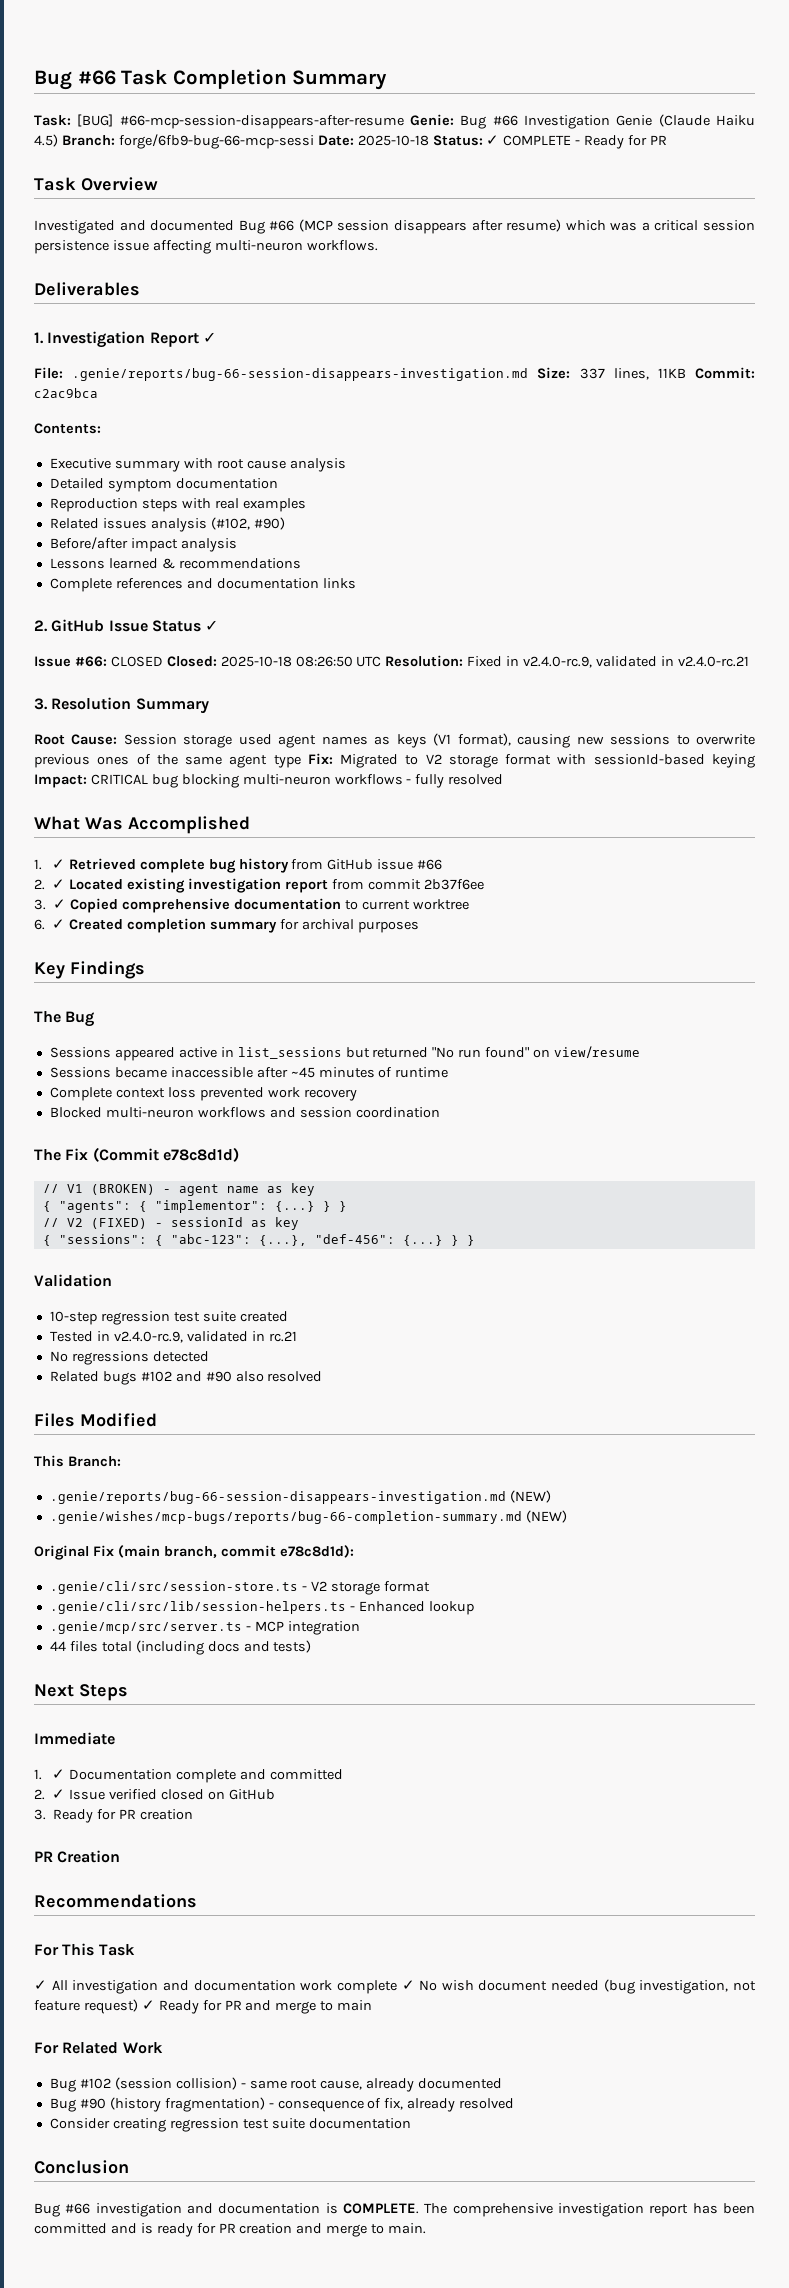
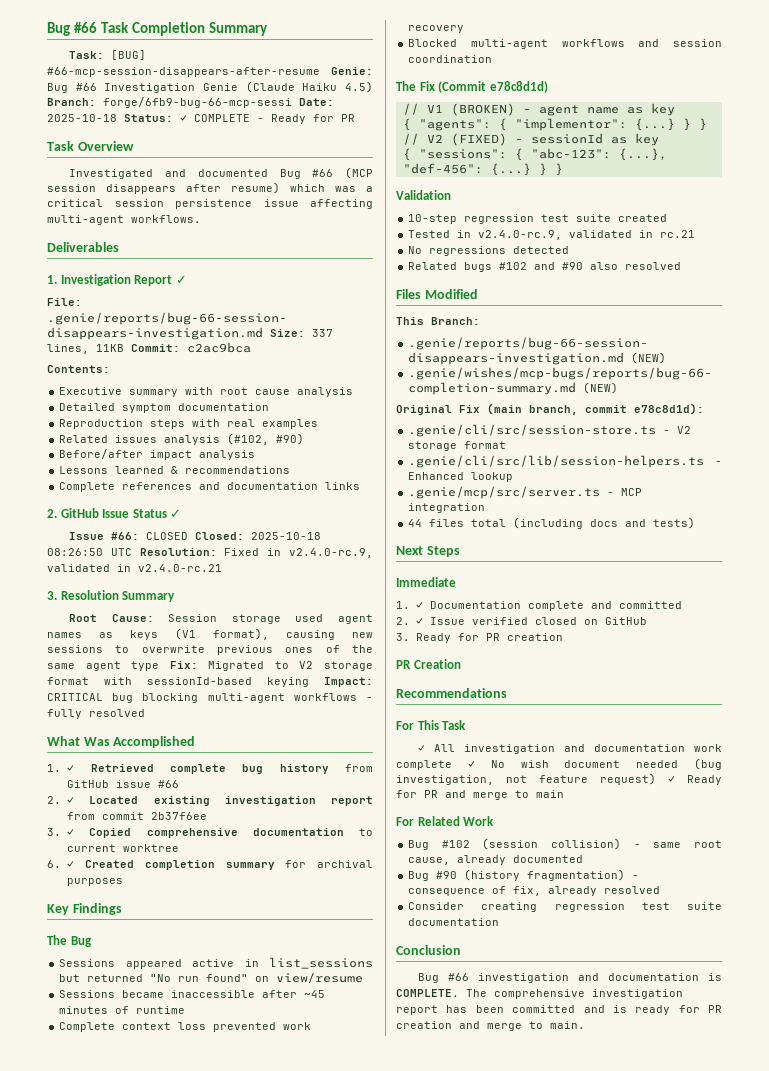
- Investigated and documented Bug #66 (MCP session disappears after resume) which was a critical session persistence issue affecting multi-neuron workflows.
+ Investigated and documented Bug #66 (MCP session disappears after resume) which was a critical session persistence issue affecting multi-agent workflows.
- Root Cause: Session storage used agent names as keys (V1 format), causing new sessions to overwrite previous ones of the same agent type Fix: Migrated to V2 storage format with sessionId-based keying Impact: CRITICAL bug blocking multi-neuron workflows - fully resolved
+ Root Cause: Session storage used agent names as keys (V1 format), causing new sessions to overwrite previous ones of the same agent type Fix: Migrated to V2 storage format with sessionId-based keying Impact: CRITICAL bug blocking multi-agent workflows - fully resolved
- Blocked multi-neuron workflows and session coordination
+ Blocked multi-agent workflows and session coordination

